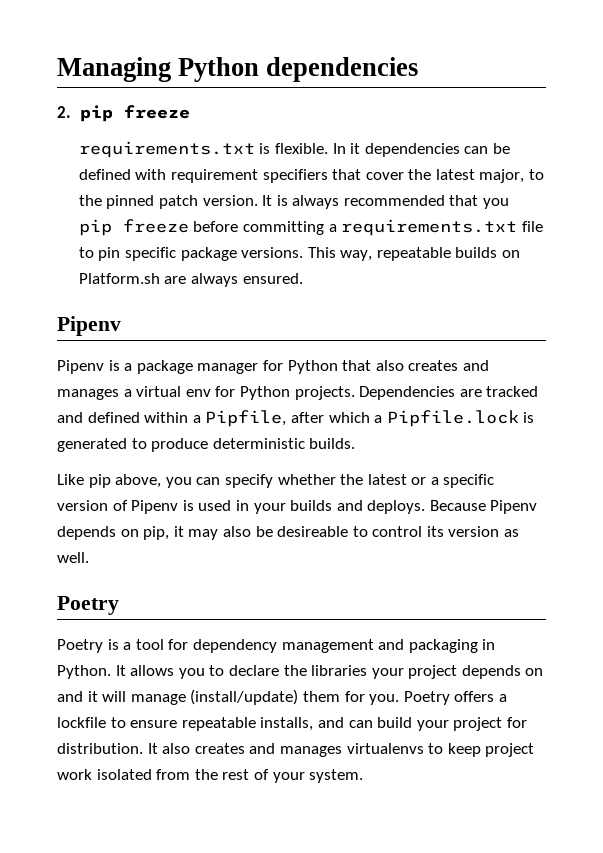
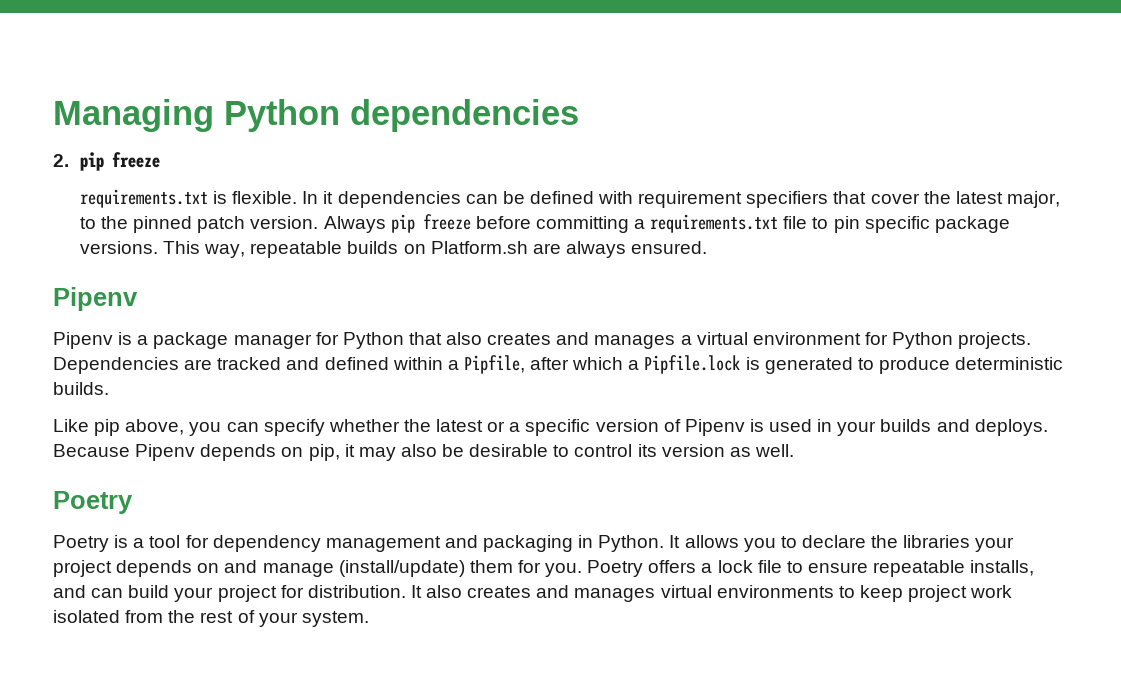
- It is always recommended that you pip freeze before committing a requirements.txt file to pin specific package versions.
+ Always pip freeze before committing a requirements.txt file to pin specific package versions.
- Pipenv is a package manager for Python that also creates and manages a virtual env for Python projects.
+ Pipenv is a package manager for Python that also creates and manages a virtual environment for Python projects.
- Because Pipenv depends on pip, it may also be desireable to control its version as well.
+ Because Pipenv depends on pip, it may also be desirable to control its version as well.
- It allows you to declare the libraries your project depends on and it will manage (install/update) them for you.
+ It allows you to declare the libraries your project depends on and manage (install/update) them for you.
- Poetry offers a lockfile to ensure repeatable installs, and can build your project for distribution.
+ Poetry offers a lock file to ensure repeatable installs, and can build your project for distribution.
- It also creates and manages virtualenvs to keep project work isolated from the rest of your system.
+ It also creates and manages virtual environments to keep project work isolated from the rest of your system.

